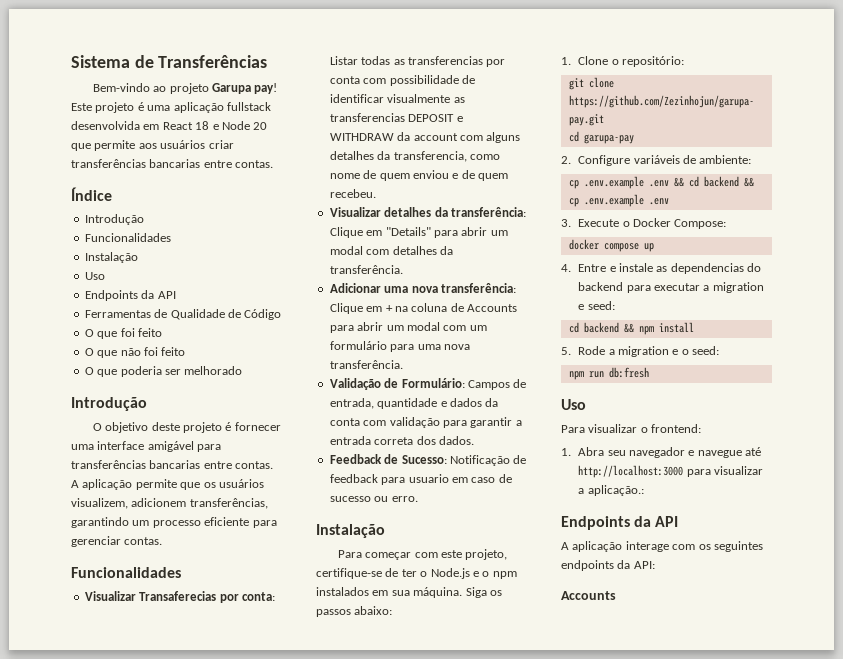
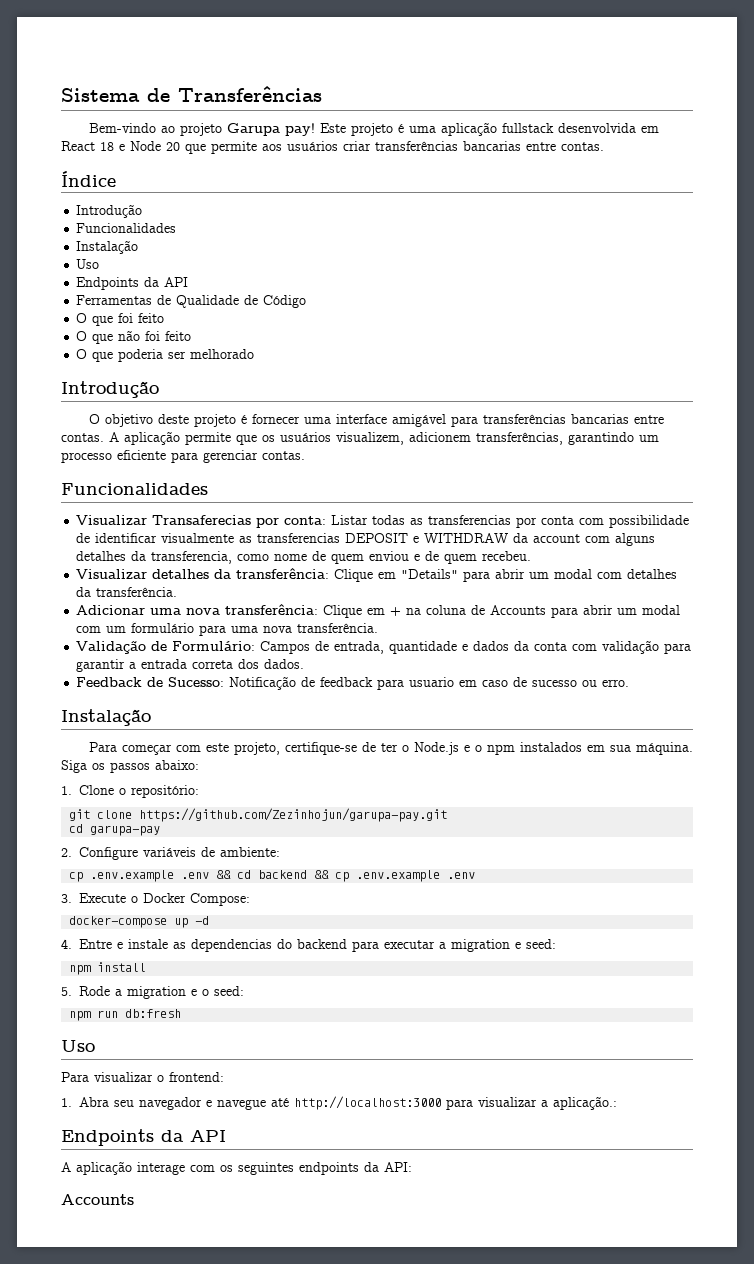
- docker compose up
+ docker-compose up -d
- cd backend && npm install
+ npm install

